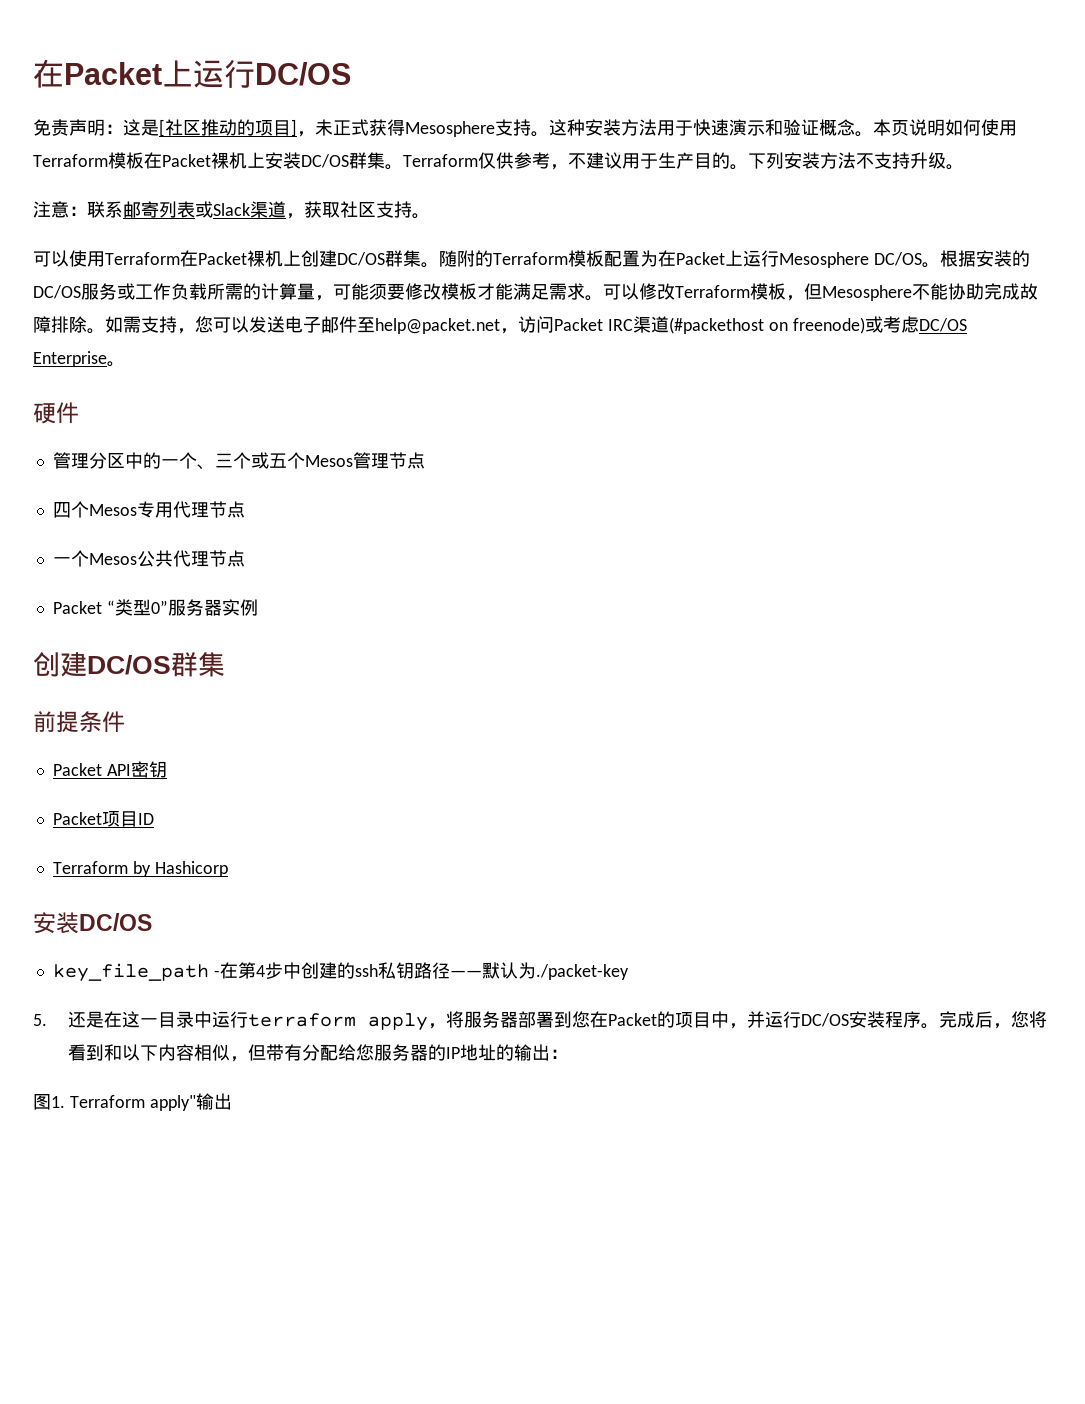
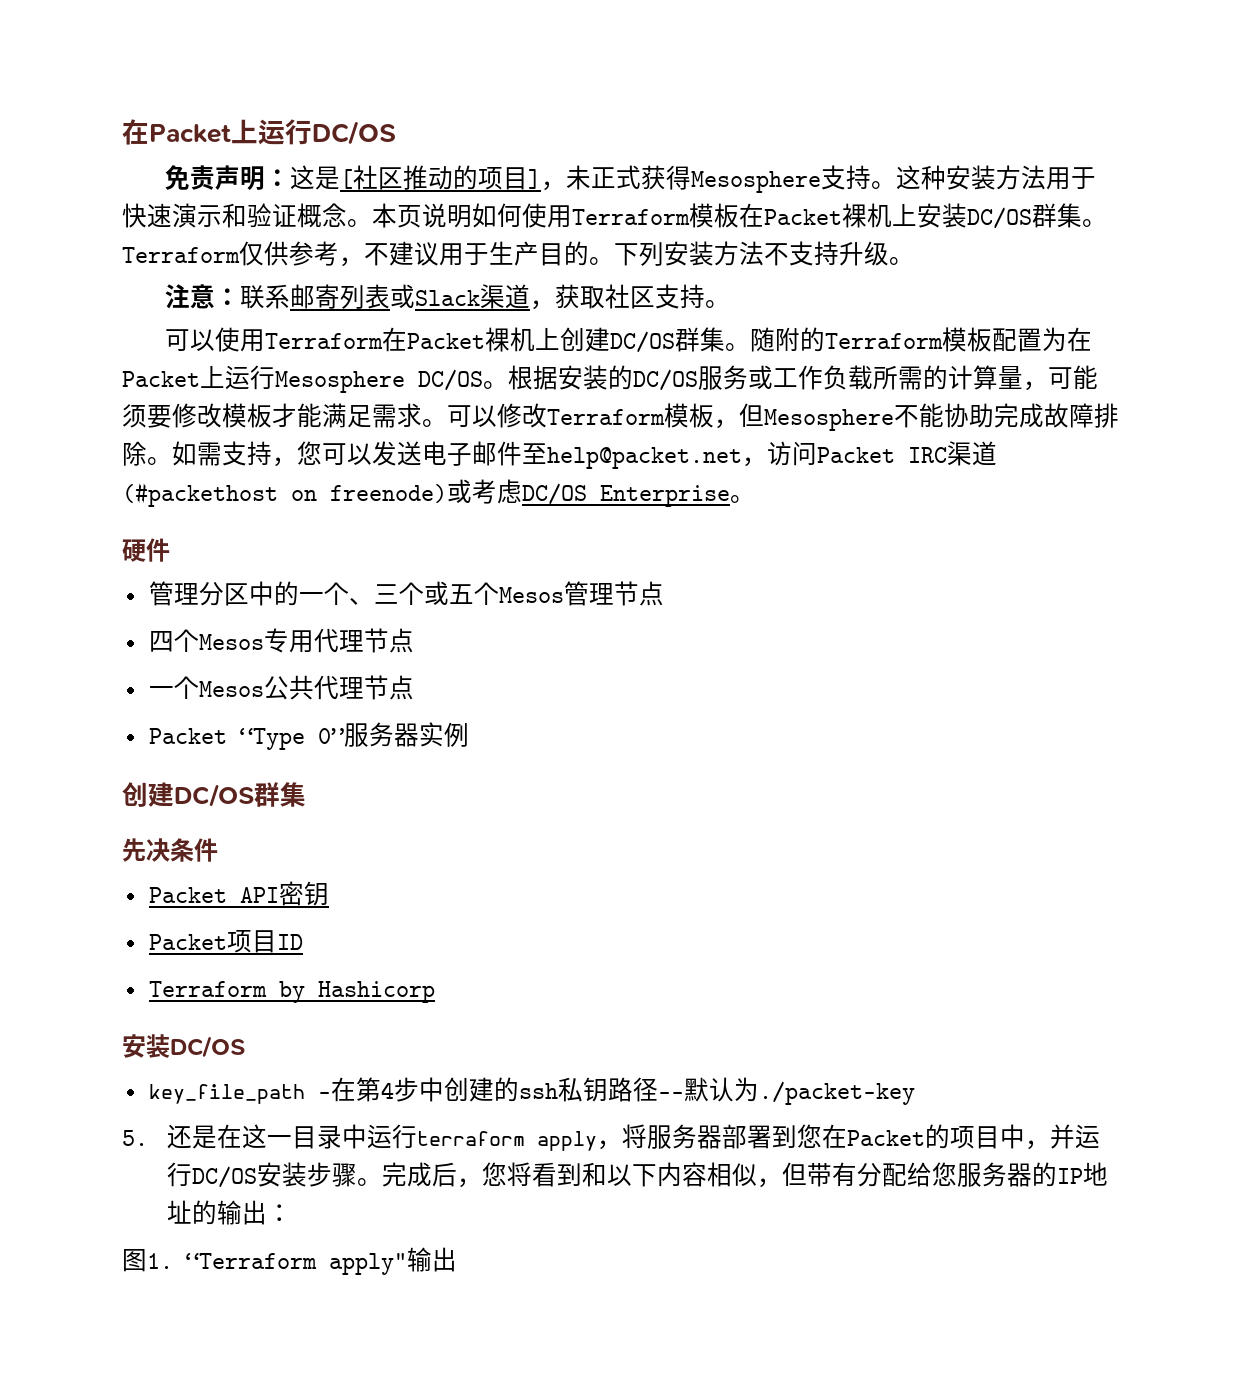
- Packet “类型0”服务器实例
+ Packet “Type 0”服务器实例
- 前提条件
+ 先决条件
- 5.还是在这一目录中运行terraform apply，将服务器部署到您在Packet的项目中，并运行DC/OS安装程序。
+ 5.还是在这一目录中运行terraform apply，将服务器部署到您在Packet的项目中，并运行DC/OS安装步骤。
- 图1. Terraform apply"输出
+ 图1. “Terraform apply"输出

